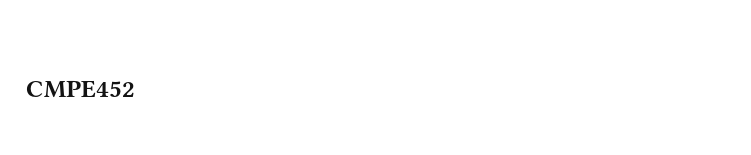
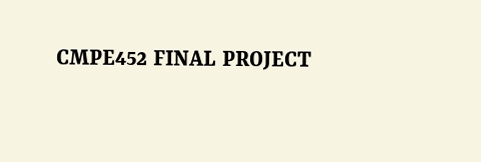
- CMPE452
+ CMPE452 FINAL PROJECT

